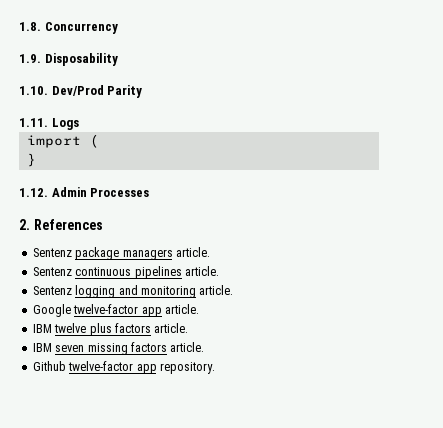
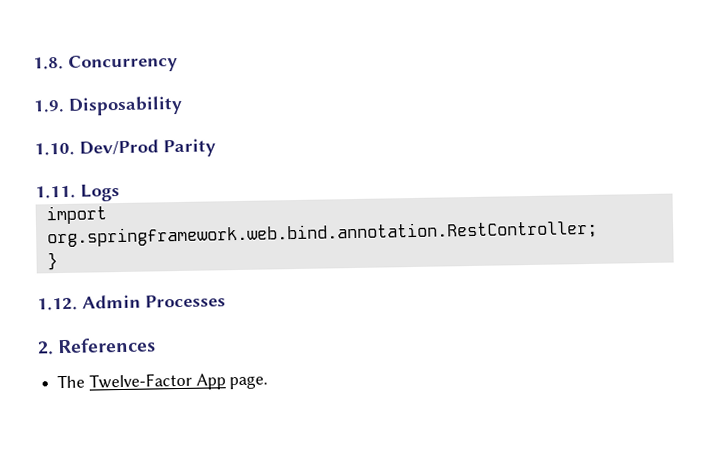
- import (
+ import org.springframework.web.bind.annotation.RestController;
- Sentenz package managers article.
- Sentenz continuous pipelines article.
- Sentenz logging and monitoring article.
- Google twelve-factor app article.
- IBM twelve plus factors article.
- IBM seven missing factors article.
- Github twelve-factor app repository.
+ The Twelve-Factor App page.

